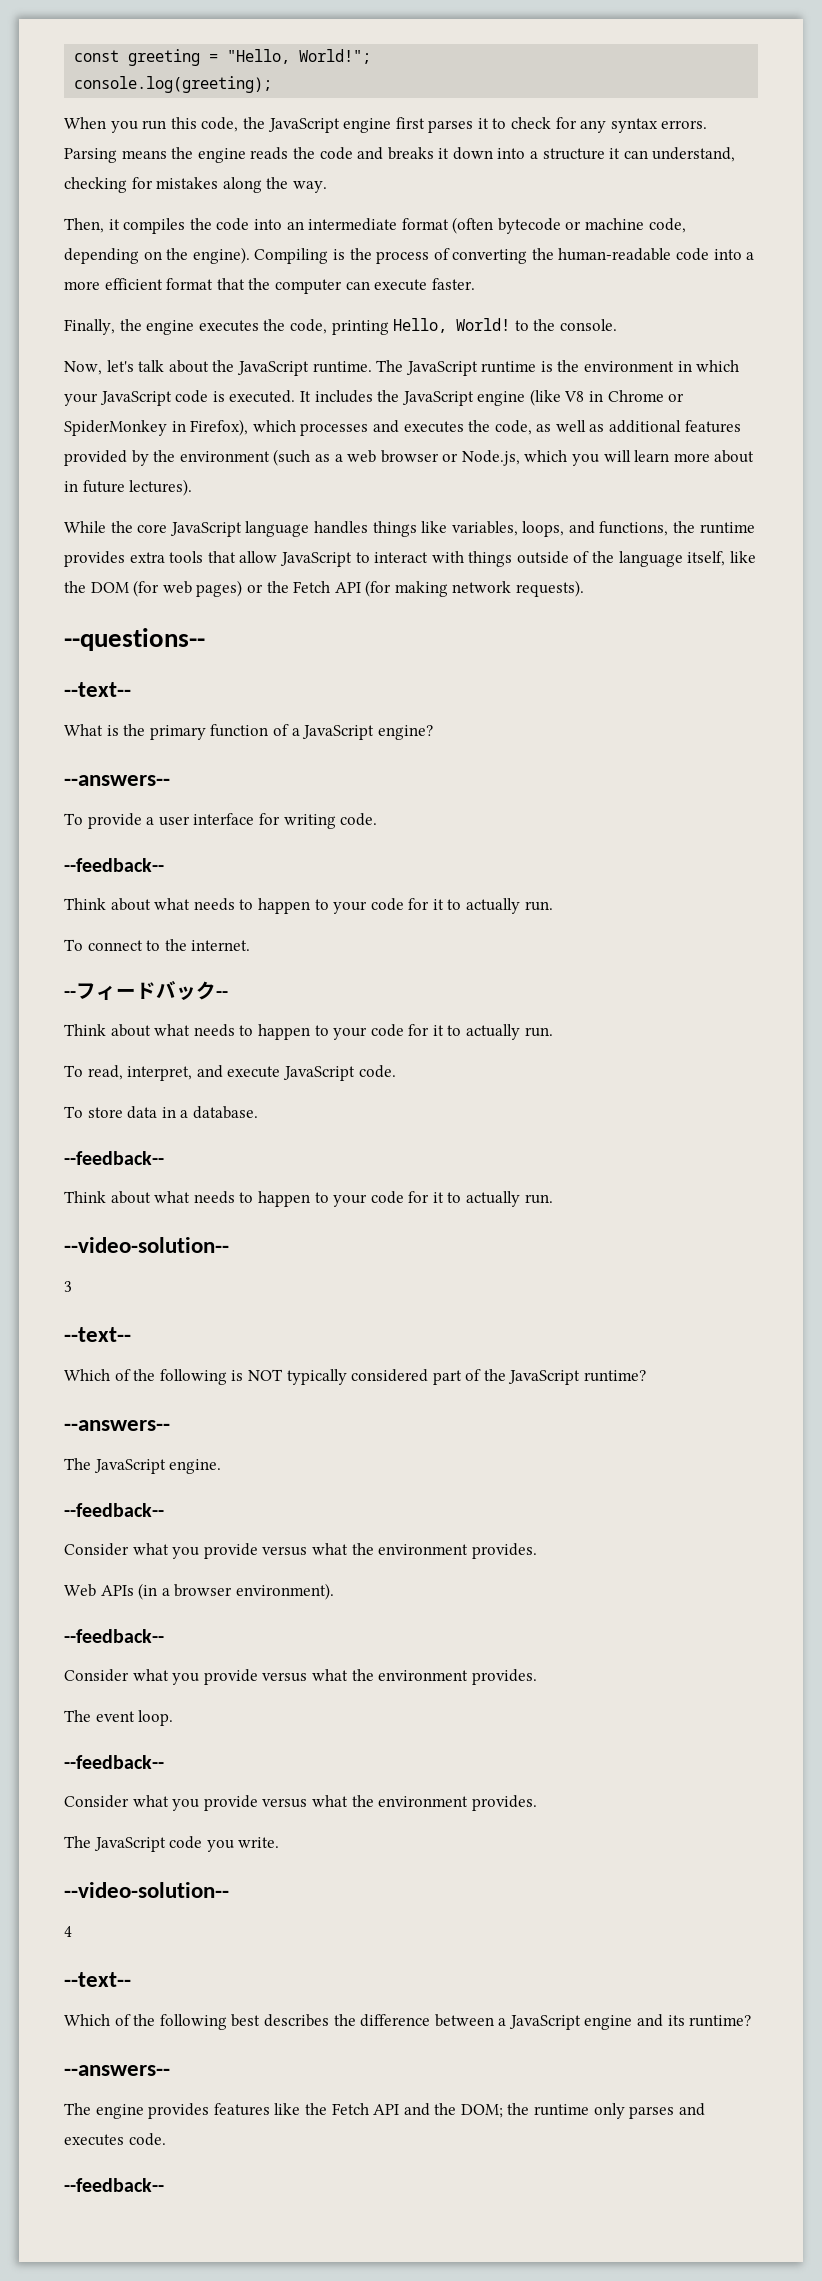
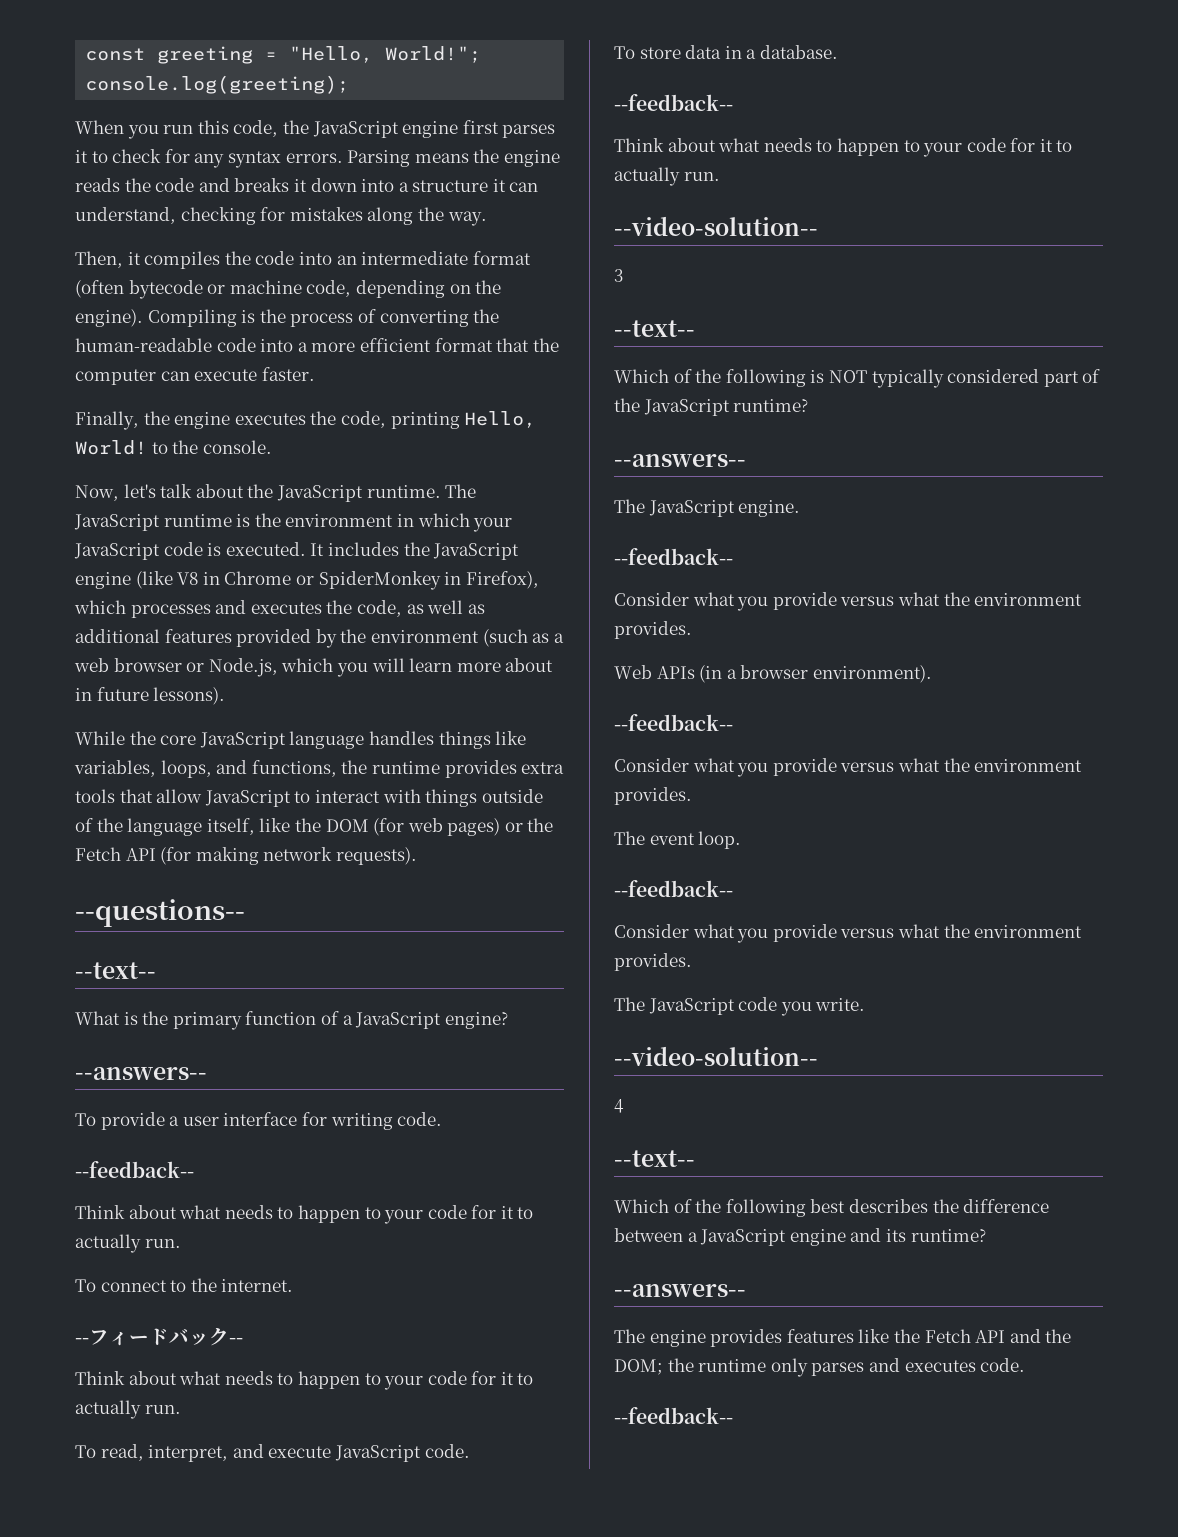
- It includes the JavaScript engine (like V8 in Chrome or SpiderMonkey in Firefox), which processes and executes the code, as well as additional features provided by the environment (such as a web browser or Node.js, which you will learn more about in future lectures).
+ It includes the JavaScript engine (like V8 in Chrome or SpiderMonkey in Firefox), which processes and executes the code, as well as additional features provided by the environment (such as a web browser or Node.js, which you will learn more about in future lessons).

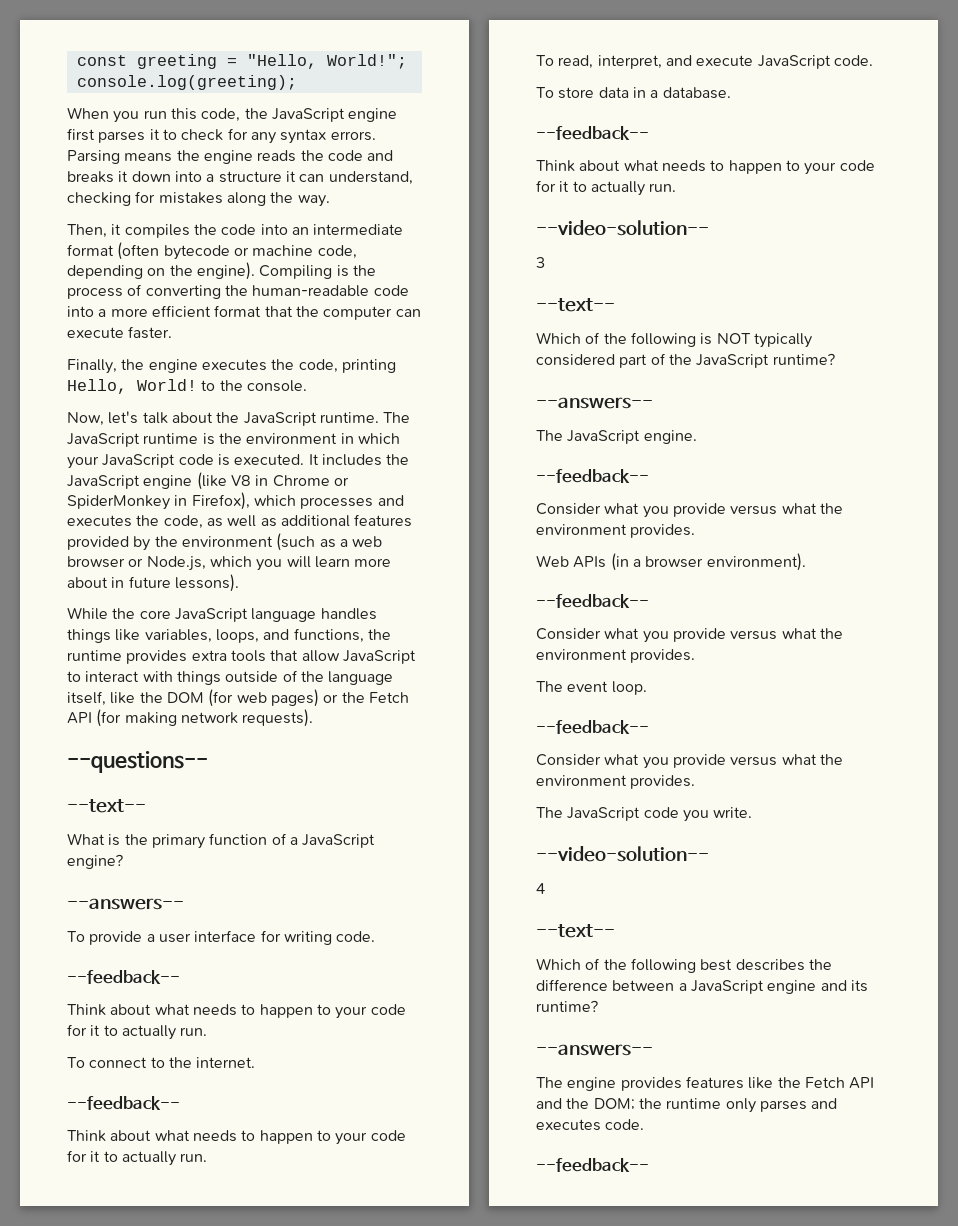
  To connect to the internet.
- --フィードバック--
+ --feedback--

